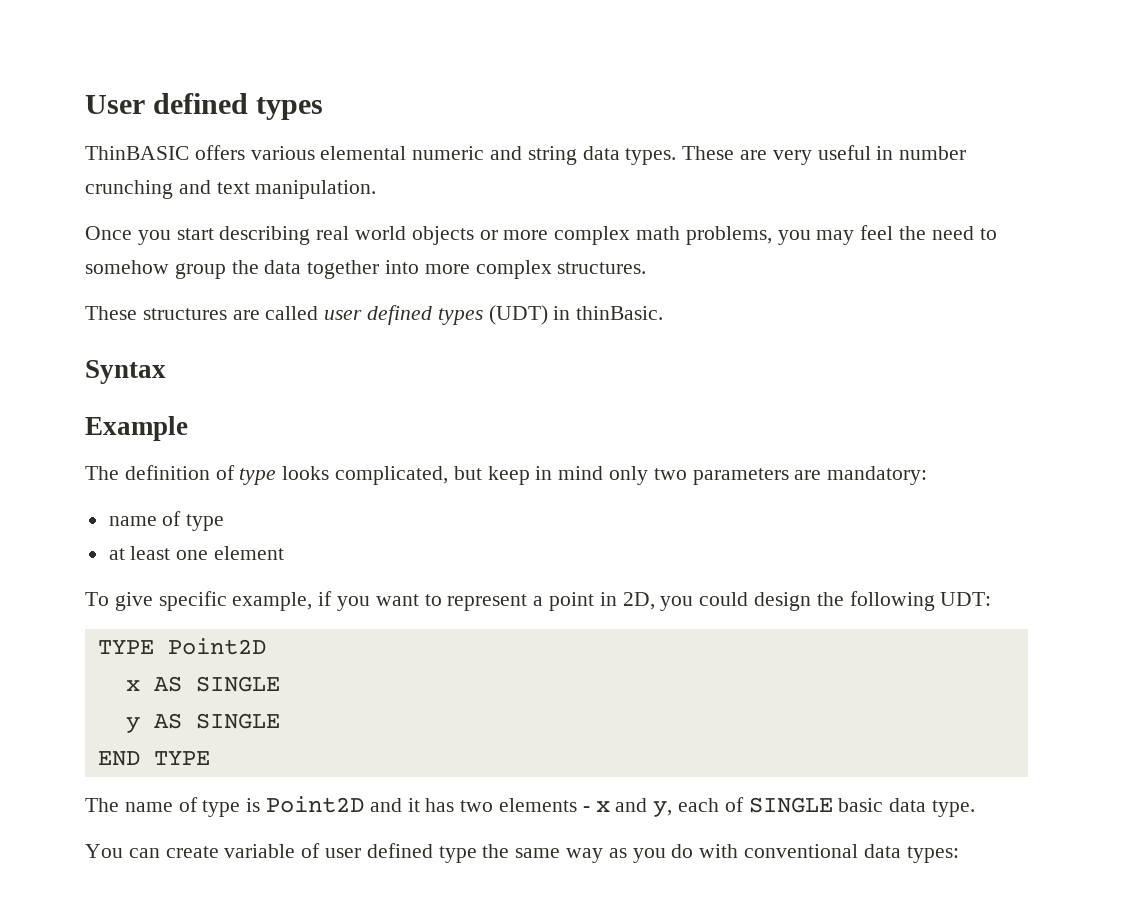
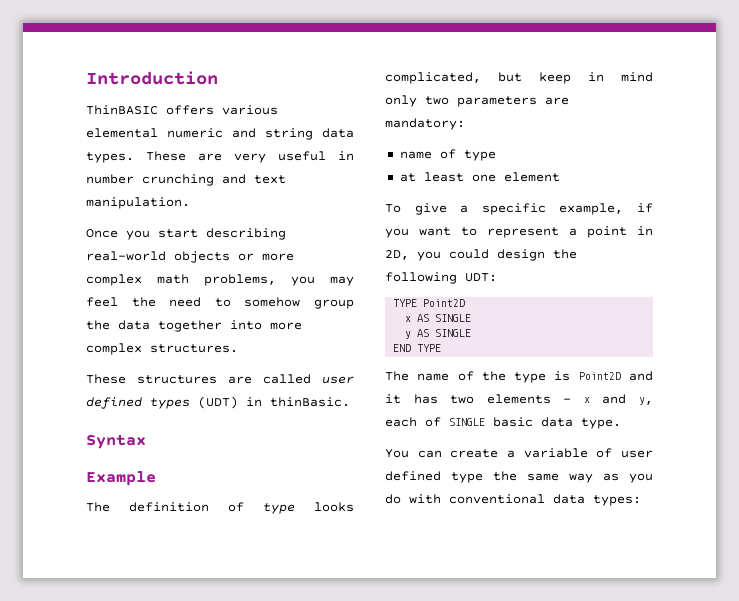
- User defined types
+ Introduction
- Once you start describing real world objects or more complex math problems, you may feel the need to somehow group the data together into more complex structures.
+ Once you start describing real-world objects or more complex math problems, you may feel the need to somehow group the data together into more complex structures.
- To give specific example, if you want to represent a point in 2D, you could design the following UDT:
+ To give a specific example, if you want to represent a point in 2D, you could design the following UDT:
- The name of type is Point2D and it has two elements - x and y, each of SINGLE basic data type.
+ The name of the type is Point2D and it has two elements - x and y, each of SINGLE basic data type.
- You can create variable of user defined type the same way as you do with conventional data types:
+ You can create a variable of user defined type the same way as you do with conventional data types:

